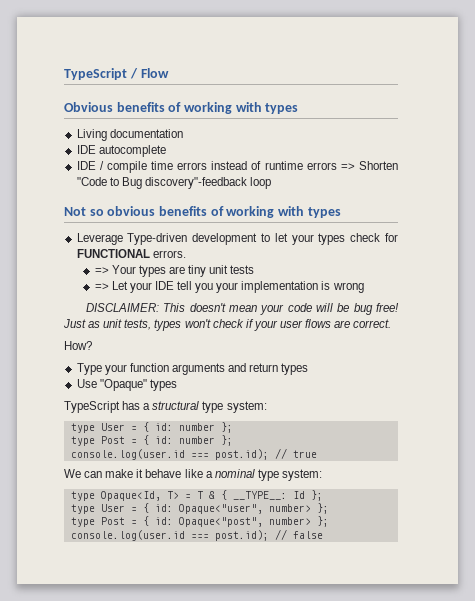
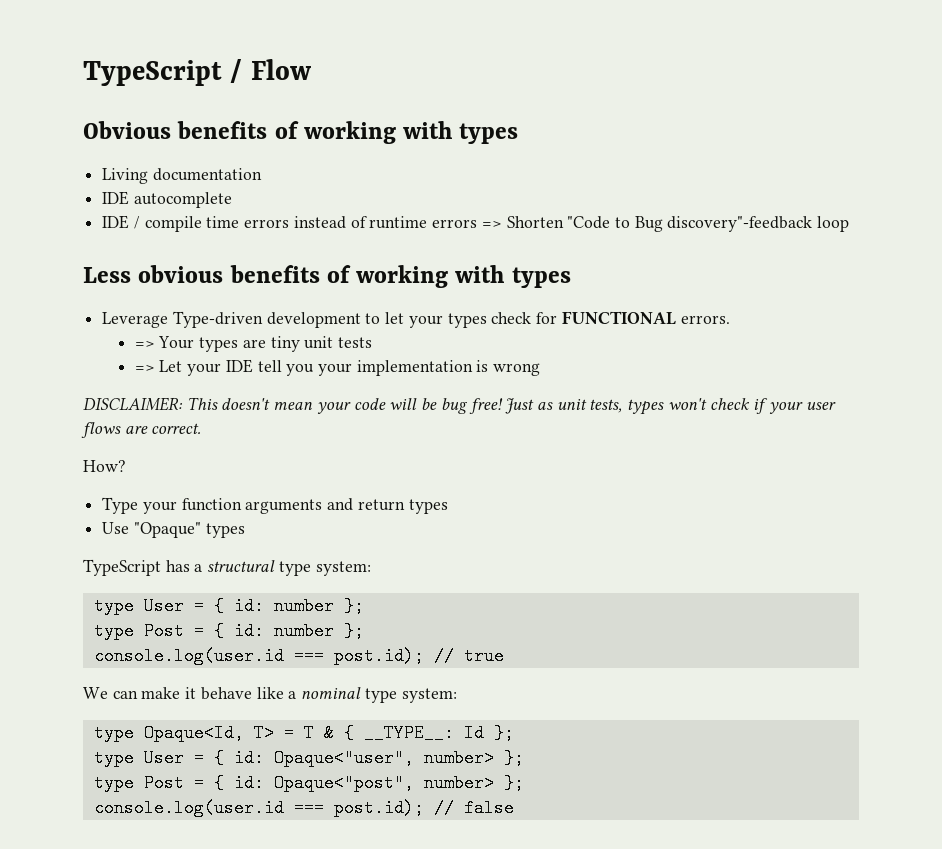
- Not so obvious benefits of working with types
+ Less obvious benefits of working with types

